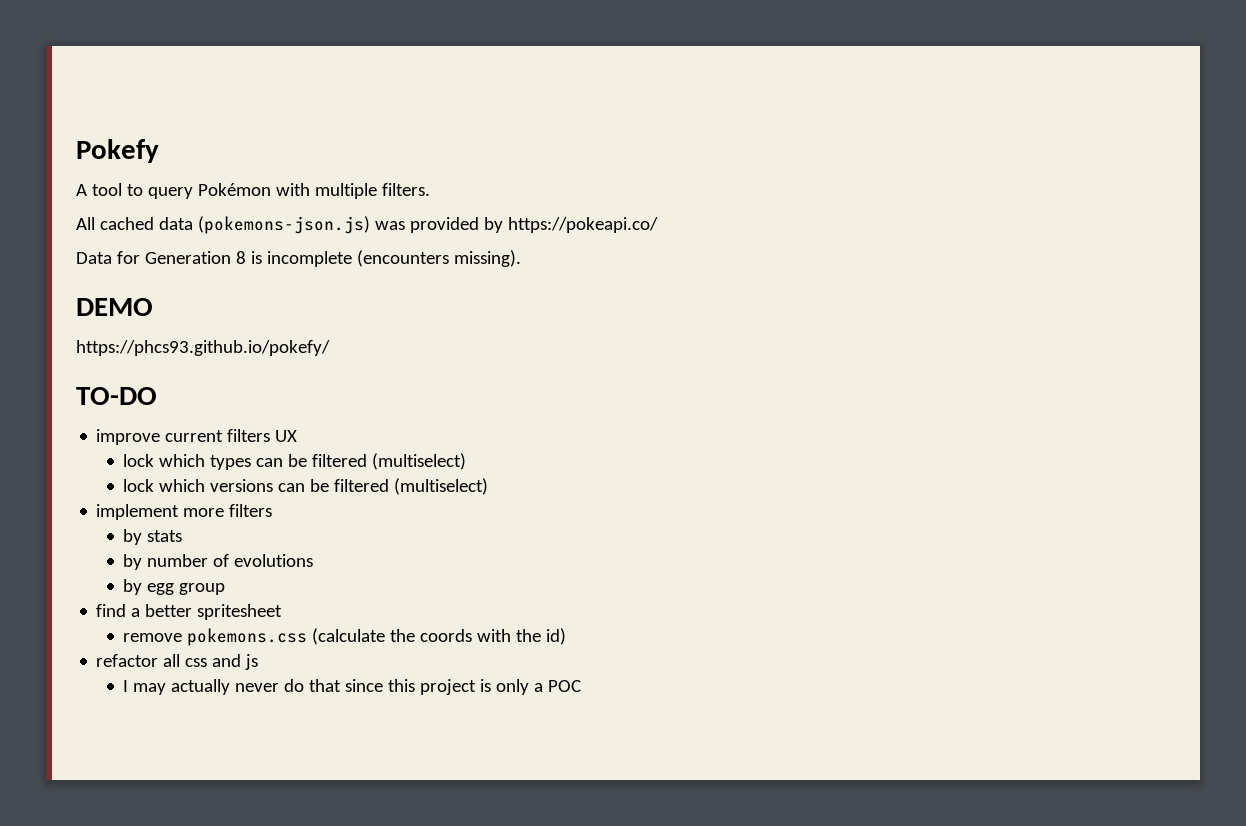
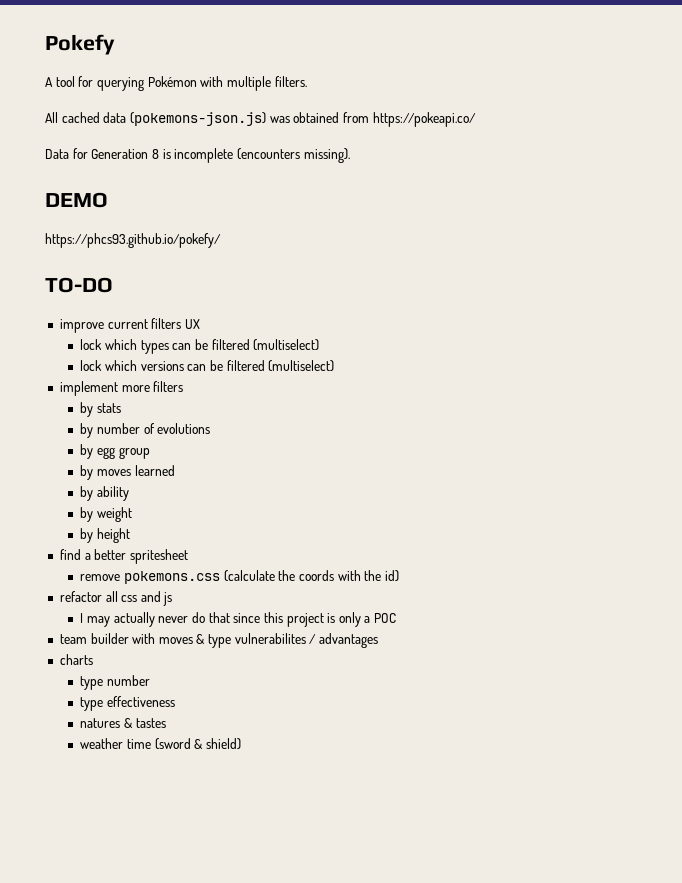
- A tool to query Pokémon with multiple filters.
+ A tool for querying Pokémon with multiple filters.
- All cached data (pokemons-json.js) was provided by https://pokeapi.co/
+ All cached data (pokemons-json.js) was obtained from https://pokeapi.co/
+ by moves learned
+ by ability
+ by weight
+ by height
+ team builder with moves & type vulnerabilites / advantages
+ charts
+ type number
+ type effectiveness
+ natures & tastes
+ weather time (sword & shield)

